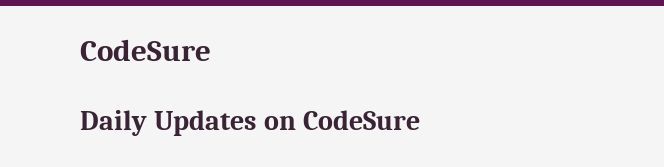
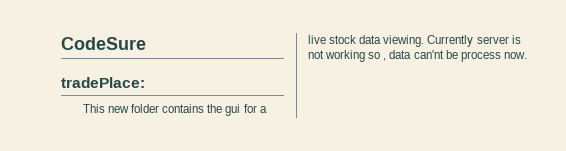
- Daily Updates on CodeSure
+ tradePlace:
+ This new folder contains the gui for a live stock data viewing. Currently server is not working so , data can'nt be process now.

